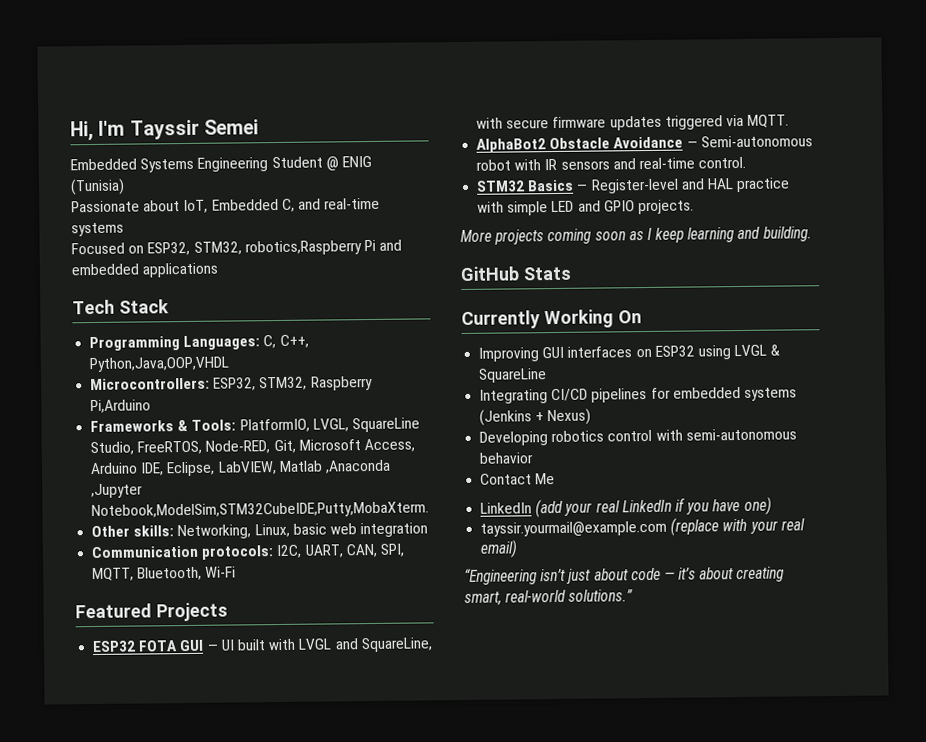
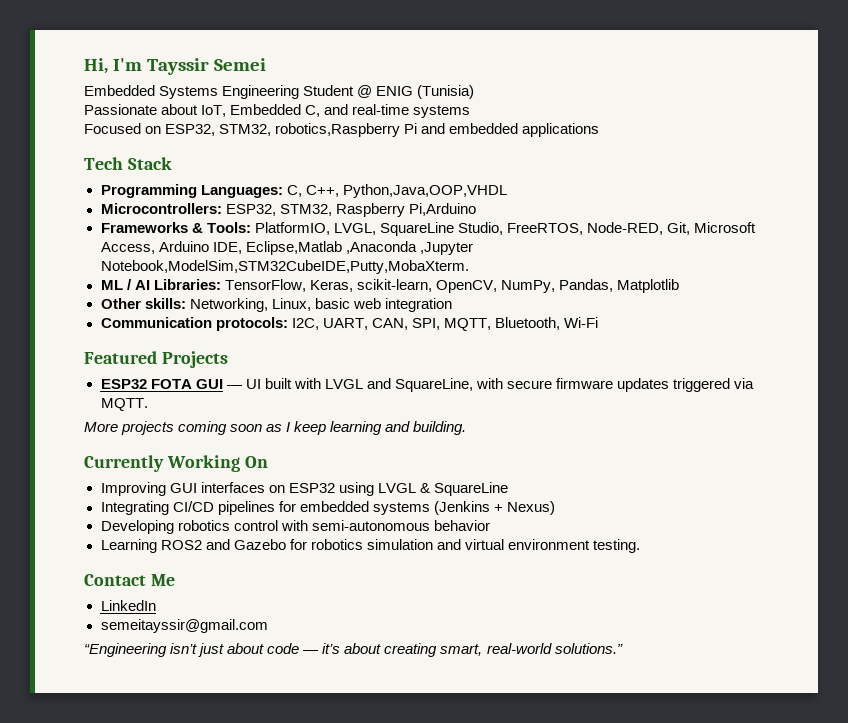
- Frameworks & Tools: PlatformIO, LVGL, SquareLine Studio, FreeRTOS, Node-RED, Git, Microsoft Access, Arduino IDE, Eclipse, LabVIEW, Matlab ,Anaconda ,Jupyter Notebook,ModelSim,STM32CubeIDE,Putty,MobaXterm.
+ Frameworks & Tools: PlatformIO, LVGL, SquareLine Studio, FreeRTOS, Node-RED, Git, Microsoft Access, Arduino IDE, Eclipse,Matlab ,Anaconda ,Jupyter Notebook,ModelSim,STM32CubeIDE,Putty,MobaXterm.
+ ML / AI Libraries: TensorFlow, Keras, scikit-learn, OpenCV, NumPy, Pandas, Matplotlib
- AlphaBot2 Obstacle Avoidance — Semi-autonomous robot with IR sensors and real-time control.
- STM32 Basics — Register-level and HAL practice with simple LED and GPIO projects.
- GitHub Stats
+ Learning ROS2 and Gazebo for robotics simulation and virtual environment testing.
  Contact Me
- LinkedIn (add your real LinkedIn if you have one)
- tayssir.yourmail@example.com (replace with your real email)
+ LinkedIn
+ semeitayssir@gmail.com

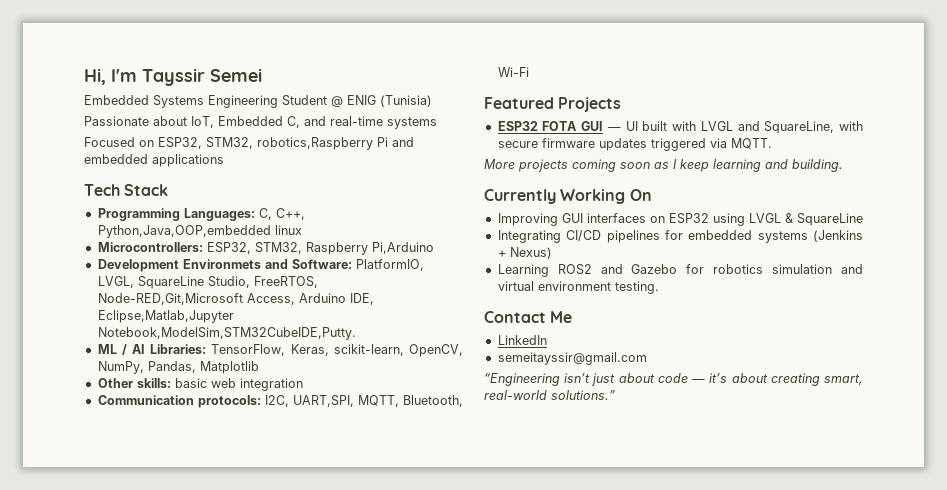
- Programming Languages: C, C++, Python,Java,OOP,VHDL
+ Programming Languages: C, C++, Python,Java,OOP,embedded linux
- Frameworks & Tools: PlatformIO, LVGL, SquareLine Studio, FreeRTOS, Node-RED, Git, Microsoft Access, Arduino IDE, Eclipse,Matlab ,Anaconda ,Jupyter Notebook,ModelSim,STM32CubeIDE,Putty,MobaXterm.
+ Development Environmets and Software: PlatformIO, LVGL, SquareLine Studio, FreeRTOS, Node-RED,Git,Microsoft Access, Arduino IDE, Eclipse,Matlab,Jupyter Notebook,ModelSim,STM32CubeIDE,Putty.
- Other skills: Networking, Linux, basic web integration
+ Other skills: basic web integration
- Communication protocols: I2C, UART, CAN, SPI, MQTT, Bluetooth, Wi-Fi
+ Communication protocols: I2C, UART,SPI, MQTT, Bluetooth, Wi-Fi
- Developing robotics control with semi-autonomous behavior

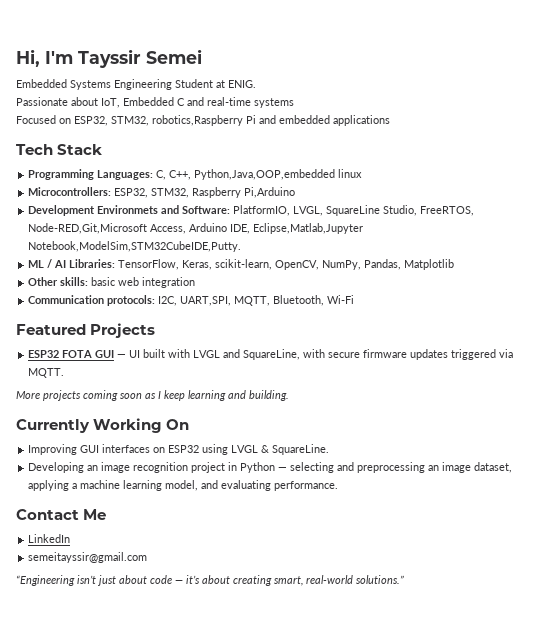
- Embedded Systems Engineering Student @ ENIG (Tunisia)
+ Embedded Systems Engineering Student at ENIG.
- Passionate about IoT, Embedded C, and real-time systems
+ Passionate about IoT, Embedded C and real-time systems
- Improving GUI interfaces on ESP32 using LVGL & SquareLine
- Integrating CI/CD pipelines for embedded systems (Jenkins + Nexus)
- Learning ROS2 and Gazebo for robotics simulation and virtual environment testing.
+ Improving GUI interfaces on ESP32 using LVGL & SquareLine.
+ Developing an image recognition project in Python — selecting and preprocessing an image dataset, applying a machine learning model, and evaluating performance.

